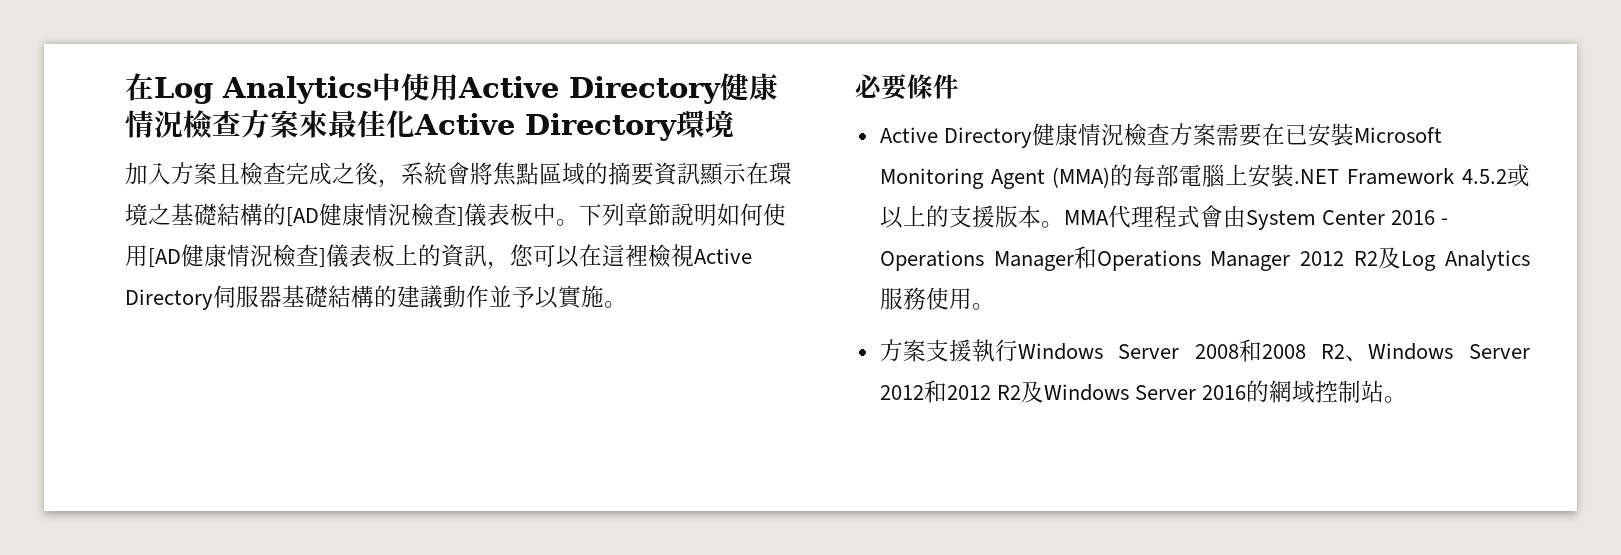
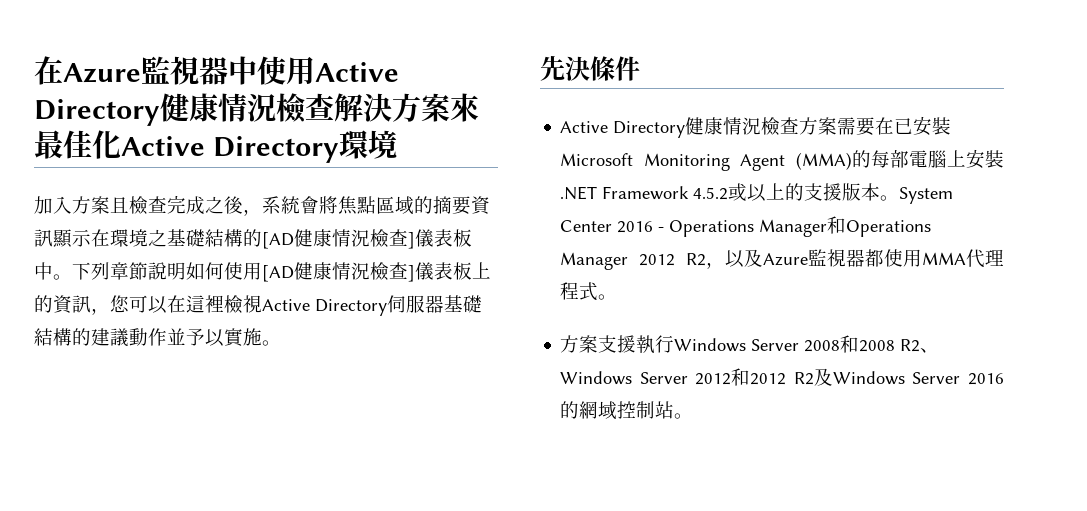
- 在Log Analytics中使用Active Directory健康情況檢查方案來最佳化Active Directory環境
+ 在Azure監視器中使用Active Directory健康情況檢查解決方案來最佳化Active Directory環境
- 必要條件
+ 先決條件
- MMA代理程式會由System Center 2016 - Operations Manager和Operations Manager 2012 R2及Log Analytics服務使用。
+ System Center 2016 - Operations Manager和Operations Manager 2012 R2，以及Azure監視器都使用MMA代理程式。

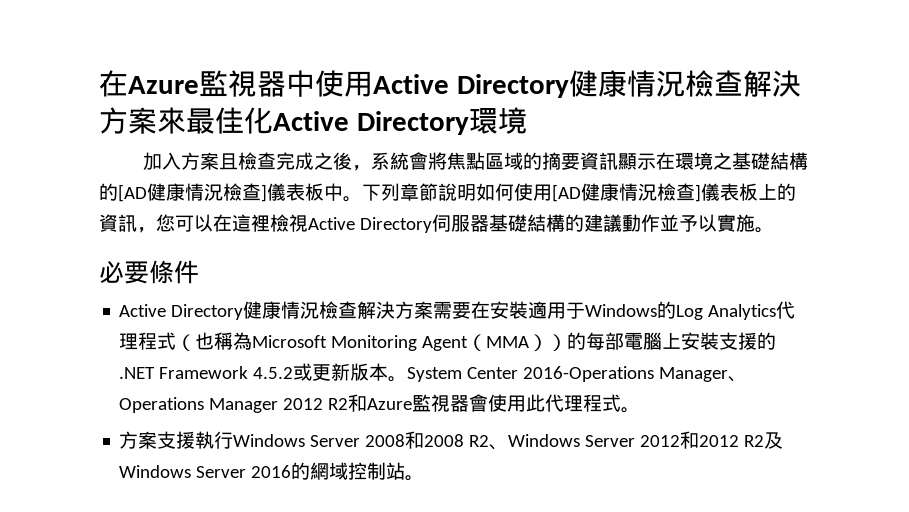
- 先決條件
+ 必要條件
- Active Directory健康情況檢查方案需要在已安裝Microsoft Monitoring Agent (MMA)的每部電腦上安裝.NET Framework 4.5.2或以上的支援版本。
+ Active Directory健康情況檢查解決方案需要在安裝適用于Windows的Log Analytics代理程式（也稱為Microsoft Monitoring Agent（MMA））的每部電腦上安裝支援的.NET Framework 4.5.2或更新版本。
- System Center 2016 - Operations Manager和Operations Manager 2012 R2，以及Azure監視器都使用MMA代理程式。
+ System Center 2016-Operations Manager、Operations Manager 2012 R2和Azure監視器會使用此代理程式。

